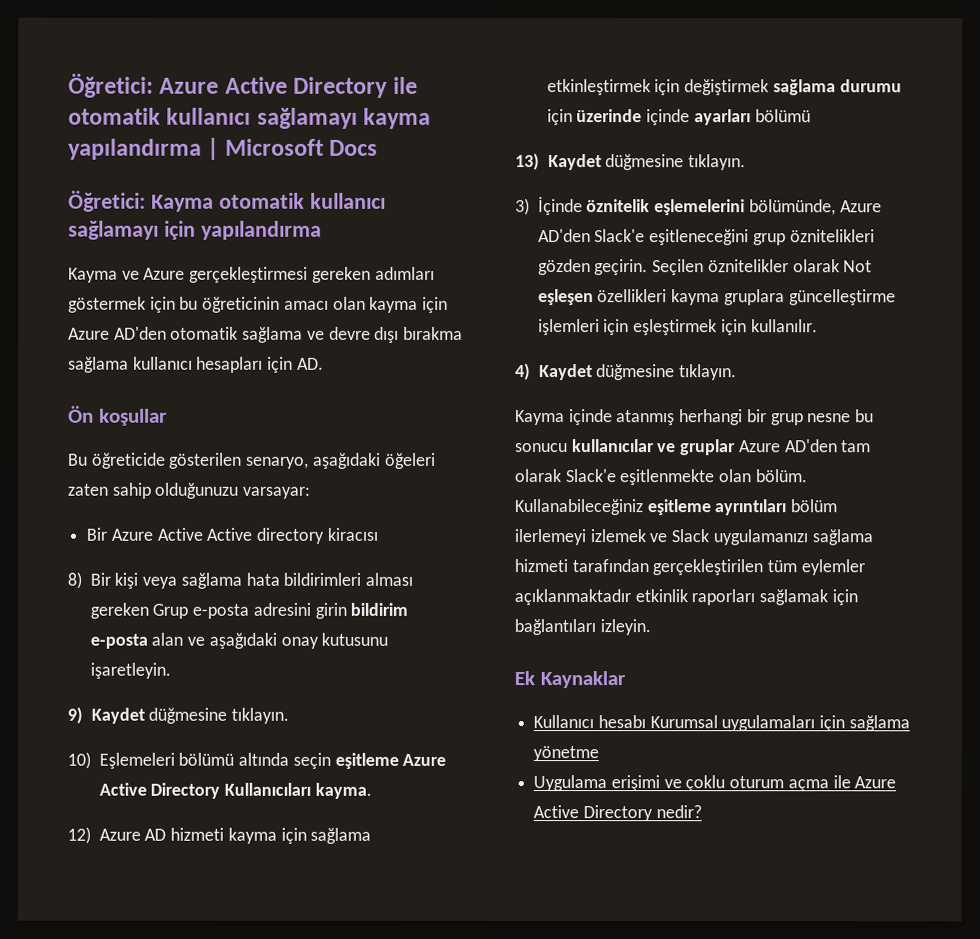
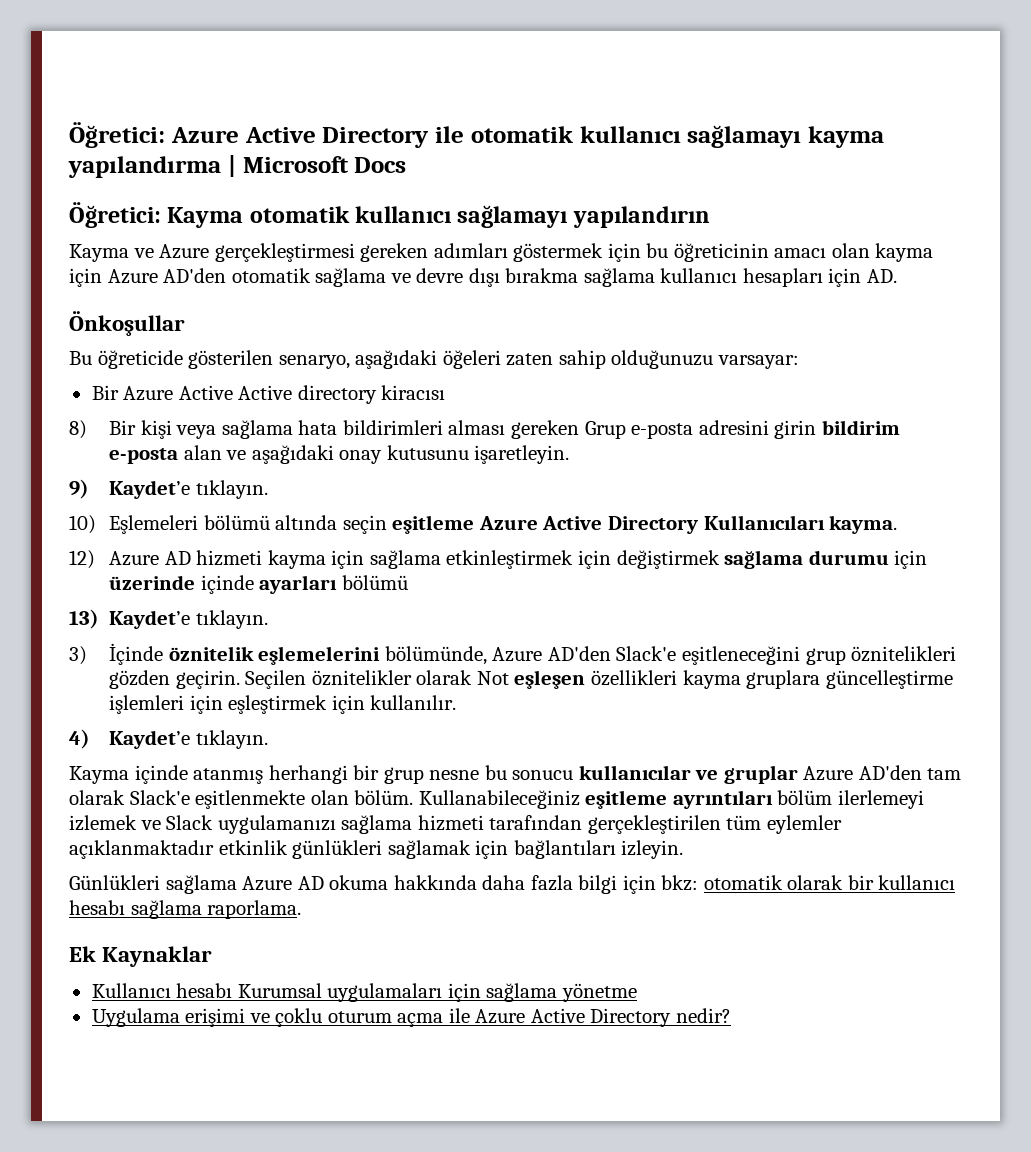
- Öğretici: Kayma otomatik kullanıcı sağlamayı için yapılandırma
+ Öğretici: Kayma otomatik kullanıcı sağlamayı yapılandırın
- Ön koşullar
+ Önkoşullar
- 9) Kaydet düğmesine tıklayın.
+ 9) Kaydet’e tıklayın.
- 13) Kaydet düğmesine tıklayın.
+ 13) Kaydet’e tıklayın.
- 4) Kaydet düğmesine tıklayın.
+ 4) Kaydet’e tıklayın.
- Kullanabileceğiniz eşitleme ayrıntıları bölüm ilerlemeyi izlemek ve Slack uygulamanızı sağlama hizmeti tarafından gerçekleştirilen tüm eylemler açıklanmaktadır etkinlik raporları sağlamak için bağlantıları izleyin.
+ Kullanabileceğiniz eşitleme ayrıntıları bölüm ilerlemeyi izlemek ve Slack uygulamanızı sağlama hizmeti tarafından gerçekleştirilen tüm eylemler açıklanmaktadır etkinlik günlükleri sağlamak için bağlantıları izleyin.
+ Günlükleri sağlama Azure AD okuma hakkında daha fazla bilgi için bkz: otomatik olarak bir kullanıcı hesabı sağlama raporlama.

